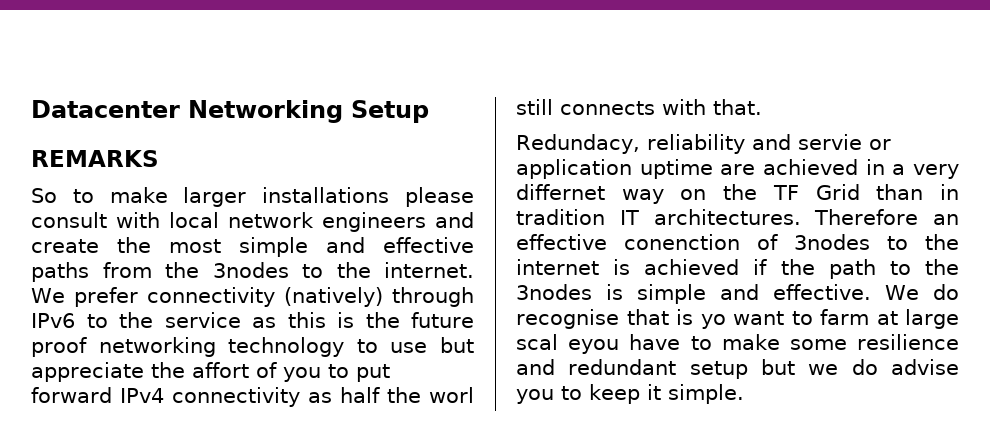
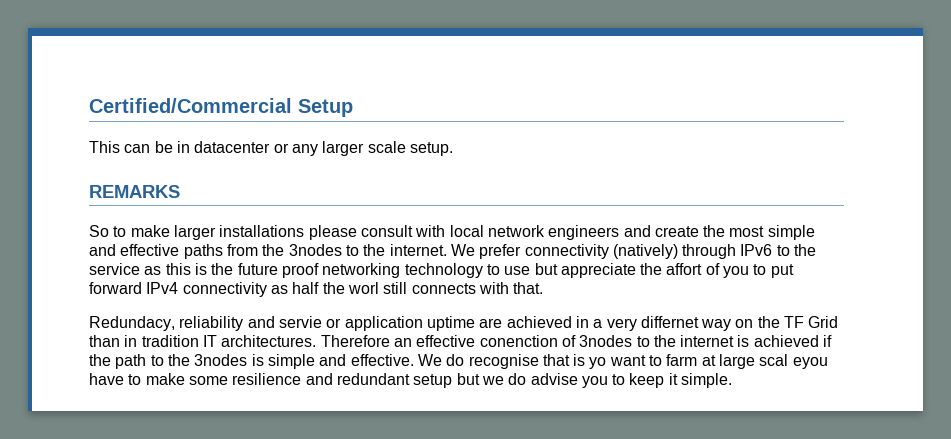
- Datacenter Networking Setup
+ Certified/Commercial Setup
+ This can be in datacenter or any larger scale setup.

